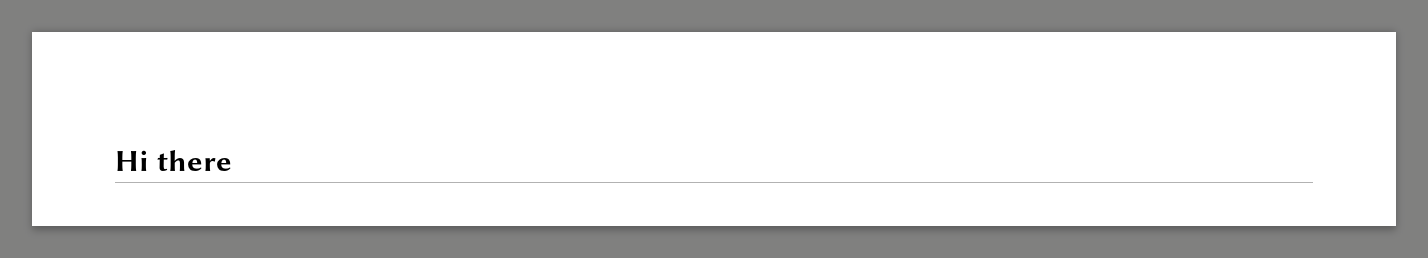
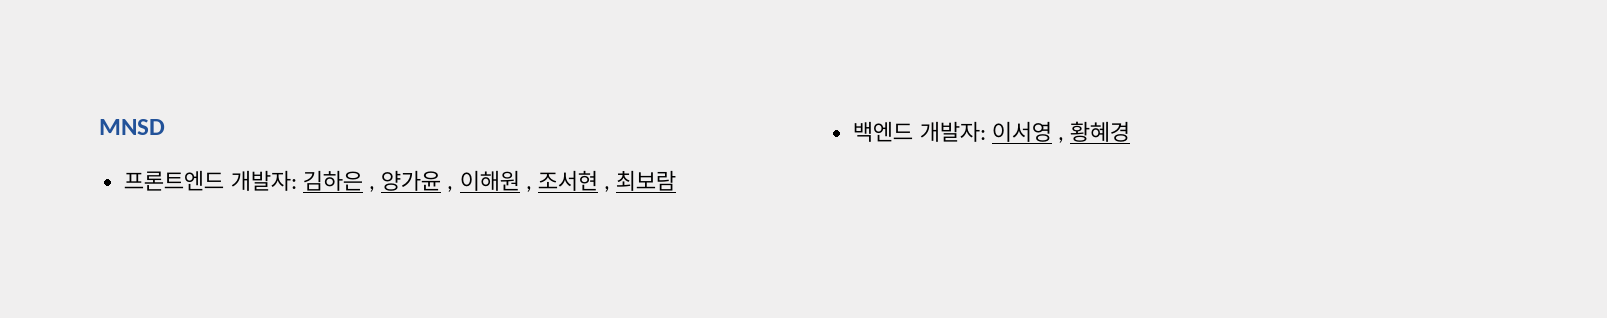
- Hi there
+ MNSD
+ 프론트엔드 개발자: 김하은 , 양가윤 , 이해원 , 조서현 , 최보람
+ 백엔드 개발자: 이서영 , 황혜경

